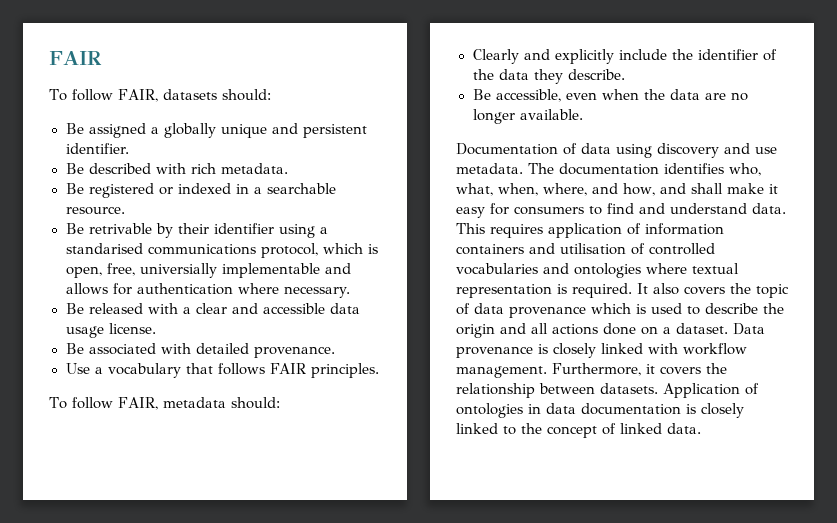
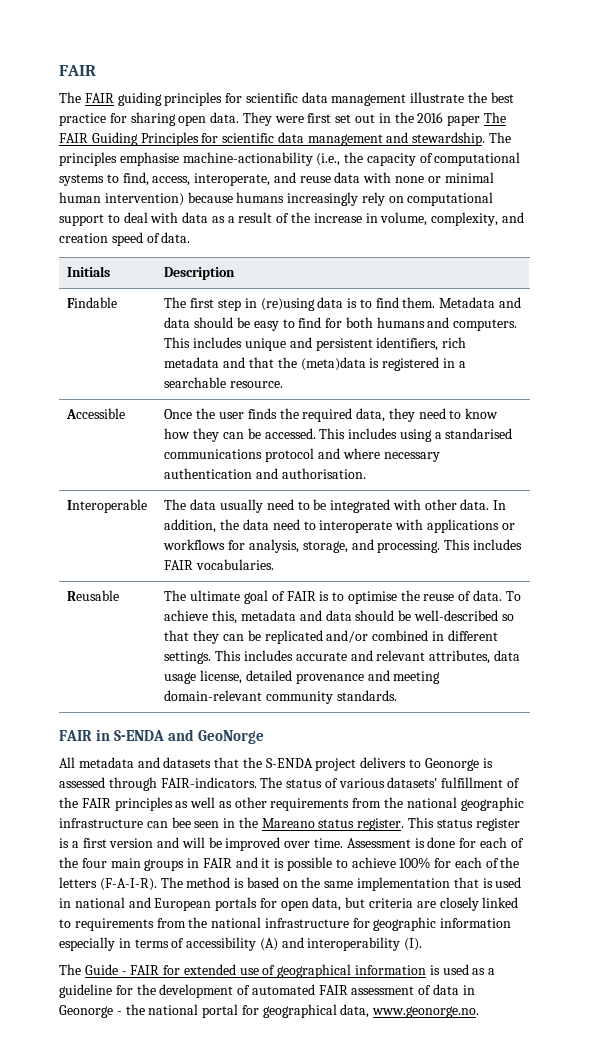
- To follow FAIR, datasets should:
- Be assigned a globally unique and persistent identifier.
- Be described with rich metadata.
- Be registered or indexed in a searchable resource.
- Be retrivable by their identifier using a standarised communications protocol, which is open, free, universially implementable and allows for authentication where necessary.
- Be released with a clear and accessible data usage license.
- Be associated with detailed provenance.
- Use a vocabulary that follows FAIR principles.
- To follow FAIR, metadata should:
- Clearly and explicitly include the identifier of the data they describe.
- Be accessible, even when the data are no longer available.
- Documentation of data using discovery and use metadata. The documentation identifies who, what, when, where, and how, and shall make it easy for consumers to find and understand data. This requires application of information containers and utilisation of controlled vocabularies and ontologies where textual representation is required. It also covers the topic of data provenance which is used to describe the origin and all actions done on a dataset. Data provenance is closely linked with workflow management. Furthermore, it covers the relationship between datasets. Application of ontologies in data documentation is closely linked to the concept of linked data.
+ The FAIR guiding principles for scientific data management illustrate the best practice for sharing open data. They were first set out in the 2016 paper The FAIR Guiding Principles for scientific data management and stewardship. The principles emphasise machine-actionability (i.e., the capacity of computational systems to find, access, interoperate, and reuse data with none or minimal human intervention) because humans increasingly rely on computational support to deal with data as a result of the increase in volume, complexity, and creation speed of data.
+ Initials | Description
+ Findable | The first step in (re)using data is to find them. Metadata and data should be easy to find for both humans and computers. This includes unique and persistent identifiers, rich metadata and that the (meta)data is registered in a searchable resource.
+ Accessible | Once the user finds the required data, they need to know how they can be accessed. This includes using a standarised communications protocol and where necessary authentication and authorisation.
+ Interoperable | The data usually need to be integrated with other data. In addition, the data need to interoperate with applications or workflows for analysis, storage, and processing. This includes FAIR vocabularies.
+ Reusable | The ultimate goal of FAIR is to optimise the reuse of data. To achieve this, metadata and data should be well-described so that they can be replicated and/or combined in different settings. This includes accurate and relevant attributes, data usage license, detailed provenance and meeting domain-relevant community standards.
+ FAIR in S-ENDA and GeoNorge
+ All metadata and datasets that the S-ENDA project delivers to Geonorge is assessed through FAIR-indicators. The status of various datasets' fulfillment of the FAIR principles as well as other requirements from the national geographic infrastructure can bee seen in the Mareano status register. This status register is a first version and will be improved over time. Assessment is done for each of the four main groups in FAIR and it is possible to achieve 100% for each of the letters (F-A-I-R). The method is based on the same implementation that is used in national and European portals for open data, but criteria are closely linked to requirements from the national infrastructure for geographic information especially in terms of accessibility (A) and interoperability (I).
+ The Guide - FAIR for extended use of geographical information is used as a guideline for the development of automated FAIR assessment of data in Geonorge - the national portal for geographical data, www.geonorge.no.

